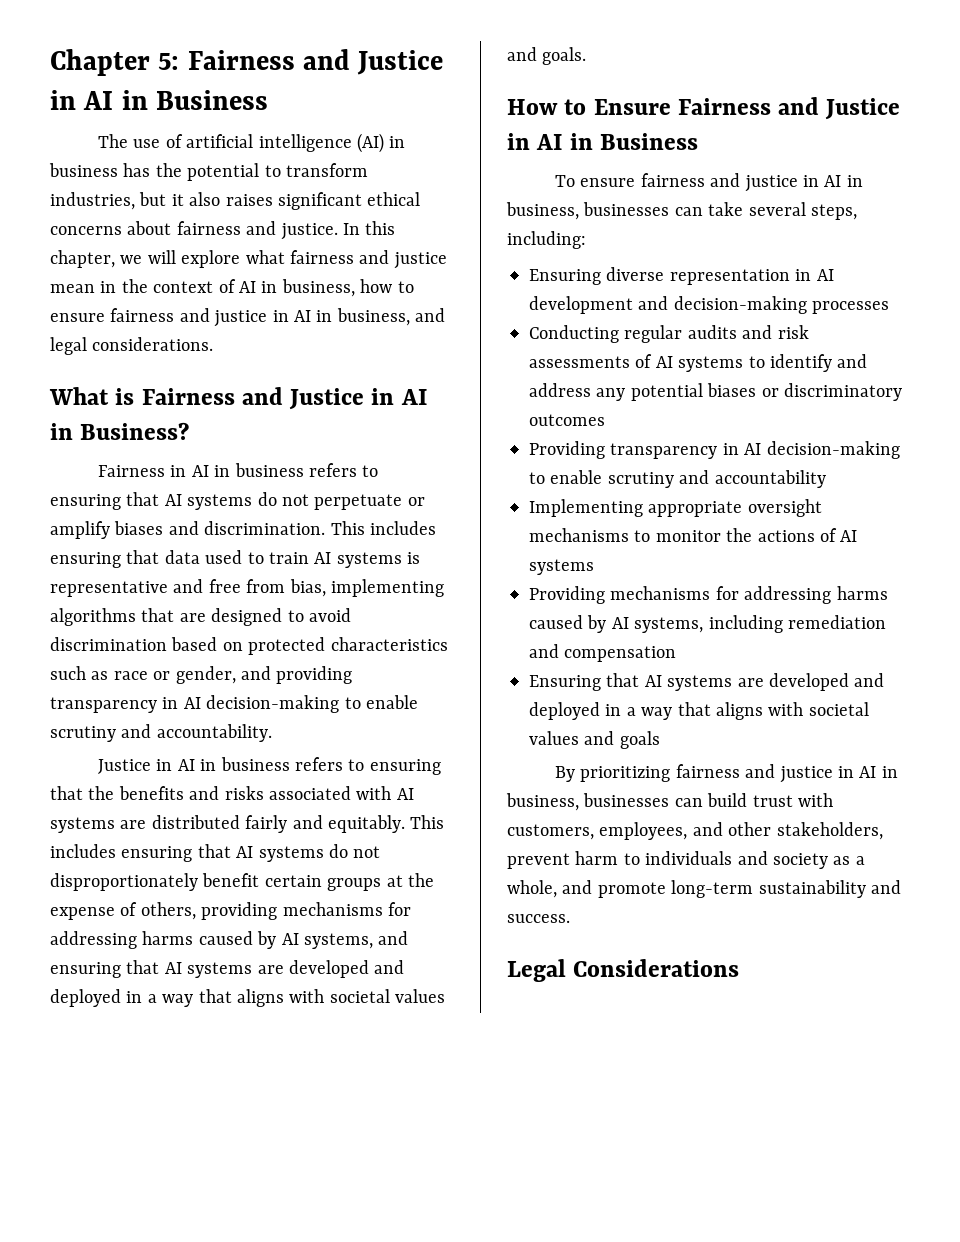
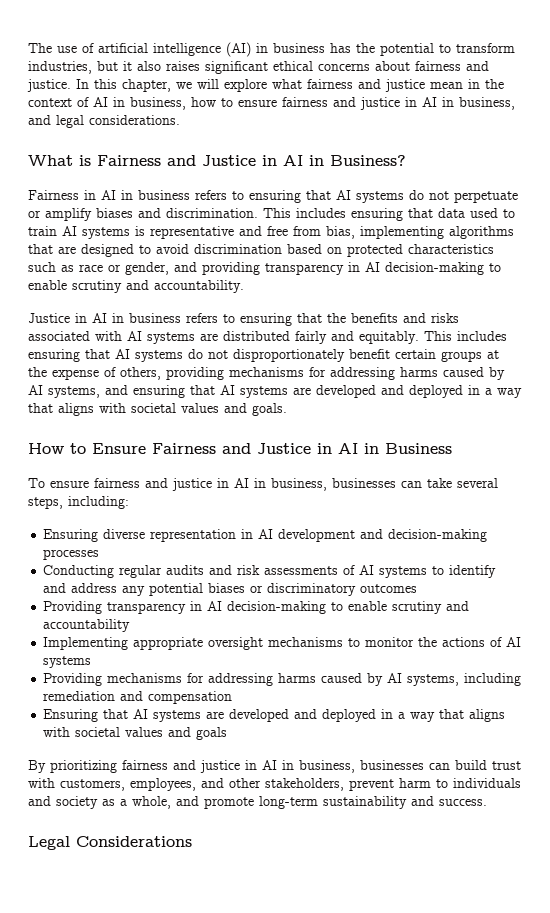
- Chapter 5: Fairness and Justice in AI in Business

